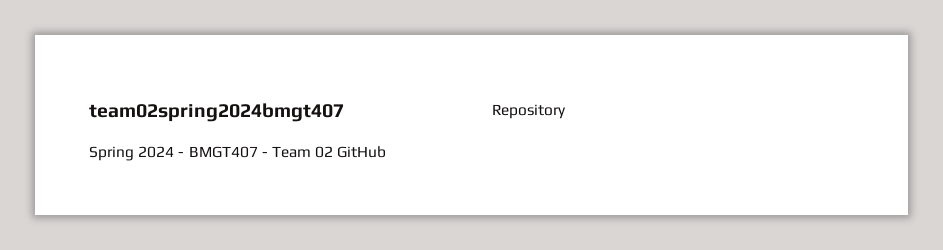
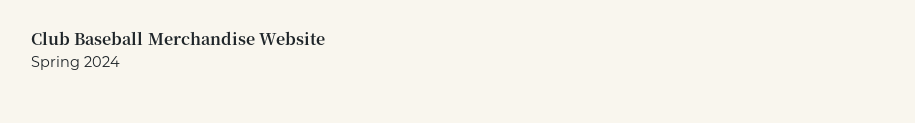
- team02spring2024bmgt407
- Spring 2024 - BMGT407 - Team 02 GitHub Repository
+ Club Baseball Merchandise Website
+ Spring 2024

